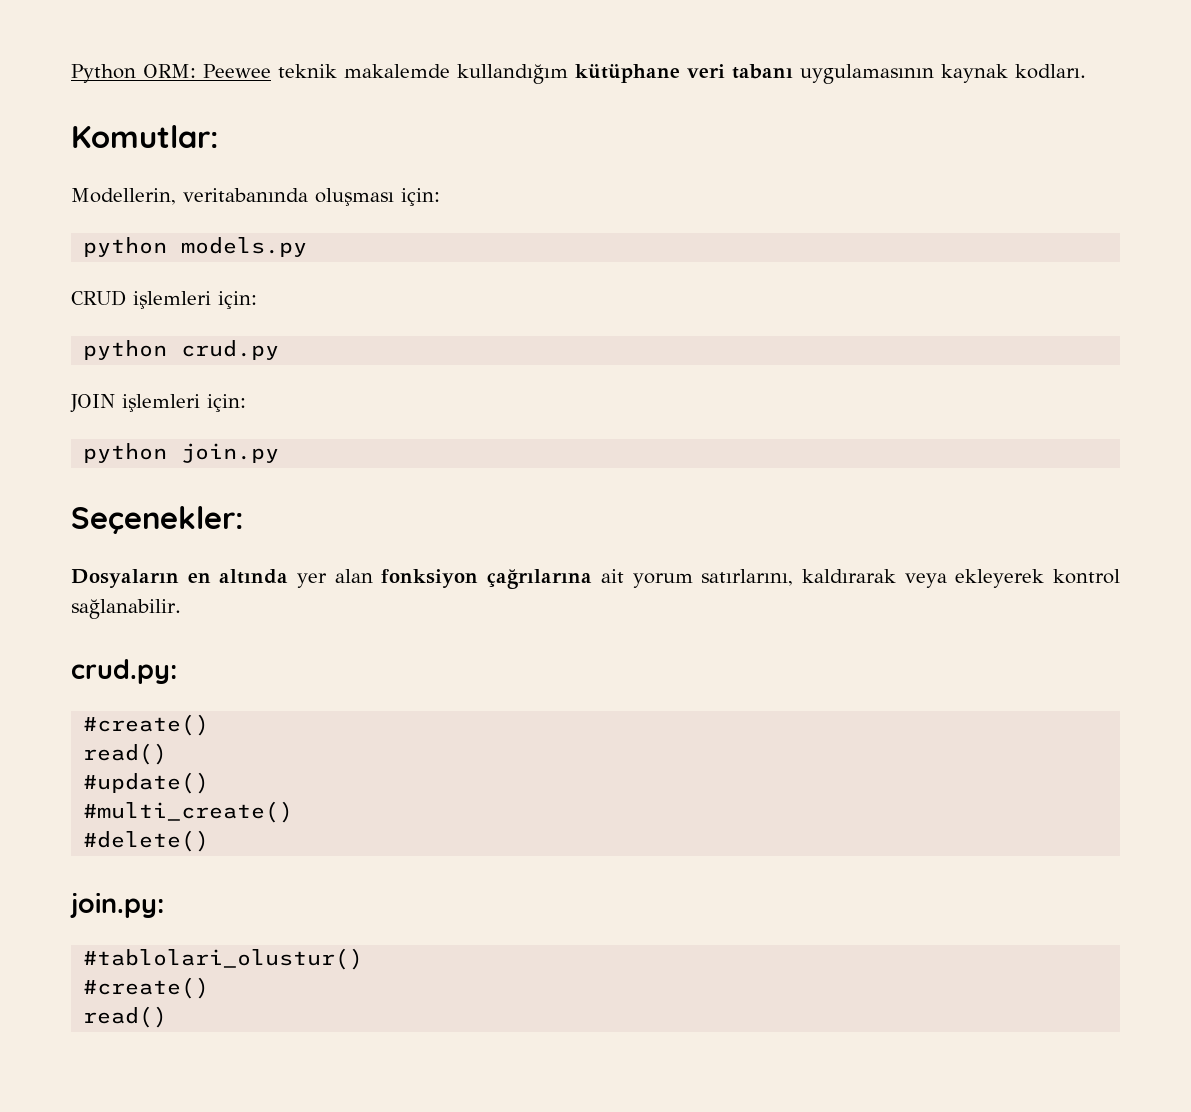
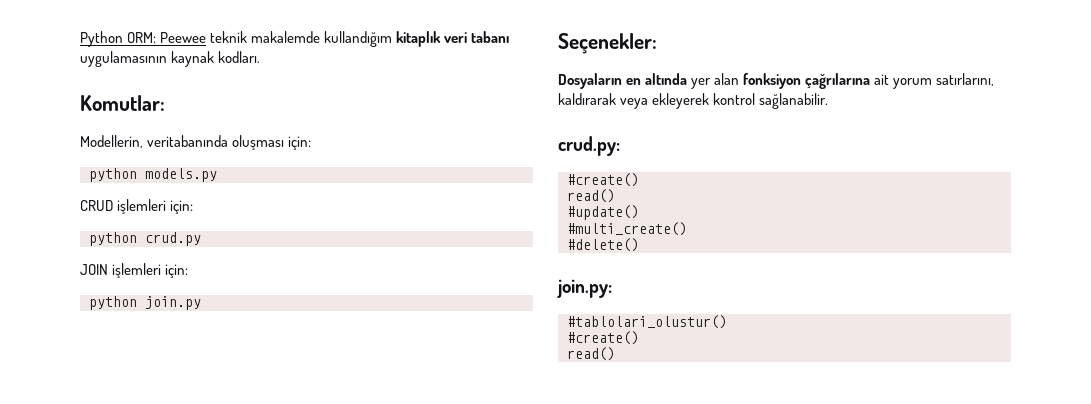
- Python ORM: Peewee teknik makalemde kullandığım kütüphane veri tabanı uygulamasının kaynak kodları.
+ Python ORM: Peewee teknik makalemde kullandığım kitaplık veri tabanı uygulamasının kaynak kodları.

